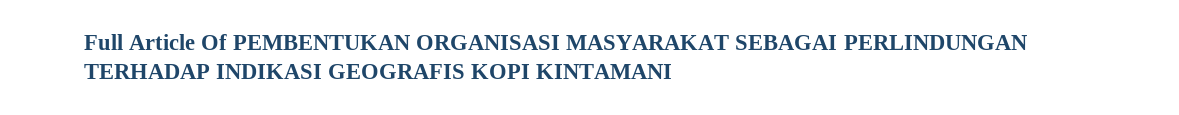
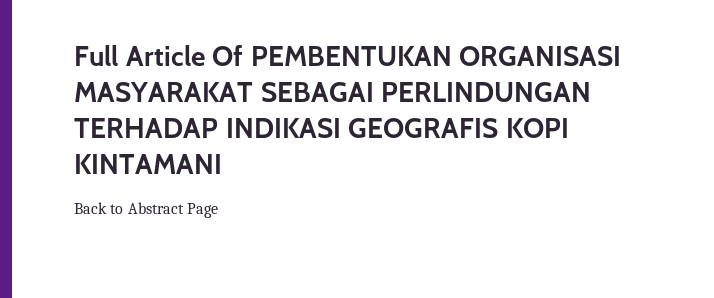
+ Back to Abstract Page

